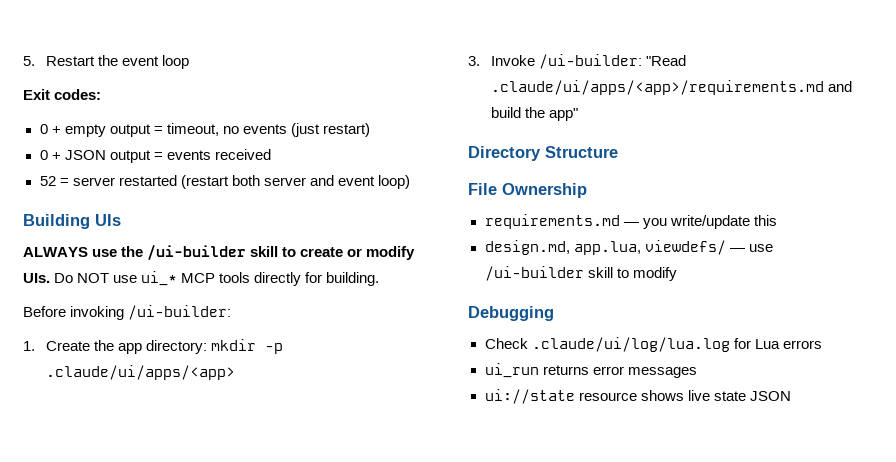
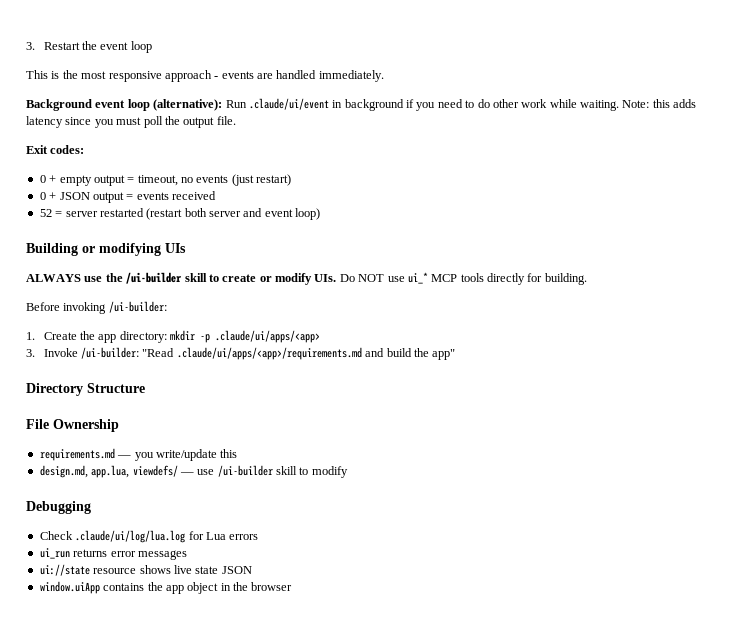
- 5. Restart the event loop
+ 3. Restart the event loop
+ This is the most responsive approach - events are handled immediately.
+ Background event loop (alternative): Run .claude/ui/event in background if you need to do other work while waiting. Note: this adds latency since you must poll the output file.
- Building UIs
+ Building or modifying UIs
+ window.uiApp contains the app object in the browser

